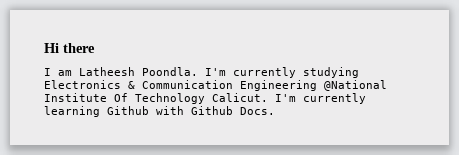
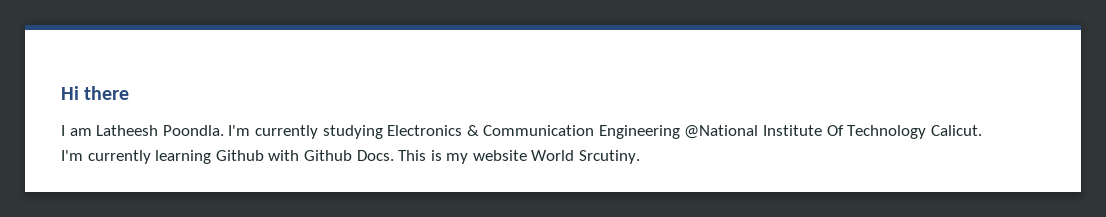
+ This is my website World Srcutiny.

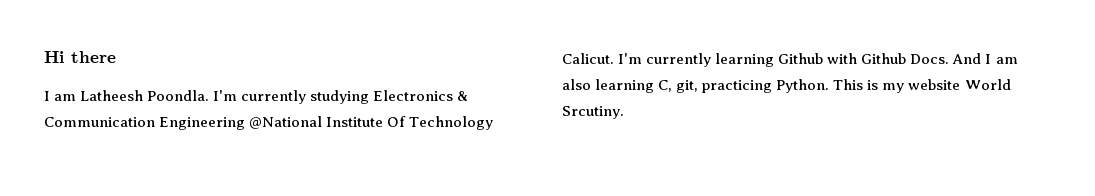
+ And I am also learning C, git, practicing Python.

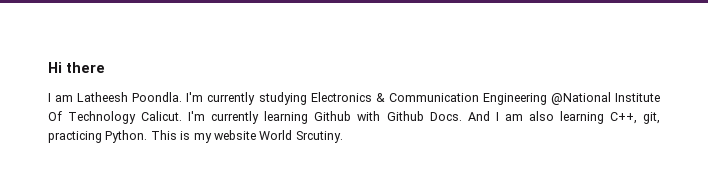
- And I am also learning C, git, practicing Python.
+ And I am also learning C++, git, practicing Python.

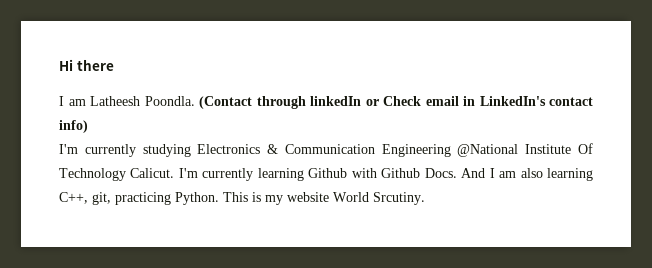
- I am Latheesh Poondla. I'm currently studying Electronics & Communication Engineering @National Institute Of Technology Calicut.
+ I am Latheesh Poondla. (Contact through linkedIn or Check email in LinkedIn's contact info)
+ I'm currently studying Electronics & Communication Engineering @National Institute Of Technology Calicut.

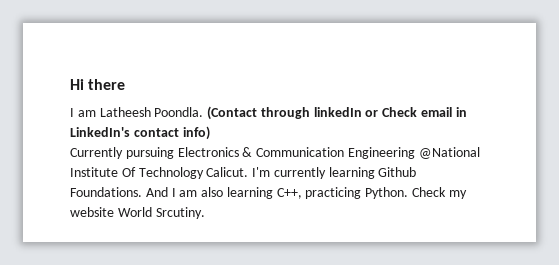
- I'm currently studying Electronics & Communication Engineering @National Institute Of Technology Calicut.
+ Currently pursuing Electronics & Communication Engineering @National Institute Of Technology Calicut.
- I'm currently learning Github with Github Docs.
+ I'm currently learning Github Foundations.
- And I am also learning C++, git, practicing Python.
+ And I am also learning C++, practicing Python.
- This is my website World Srcutiny.
+ Check my website World Srcutiny.

